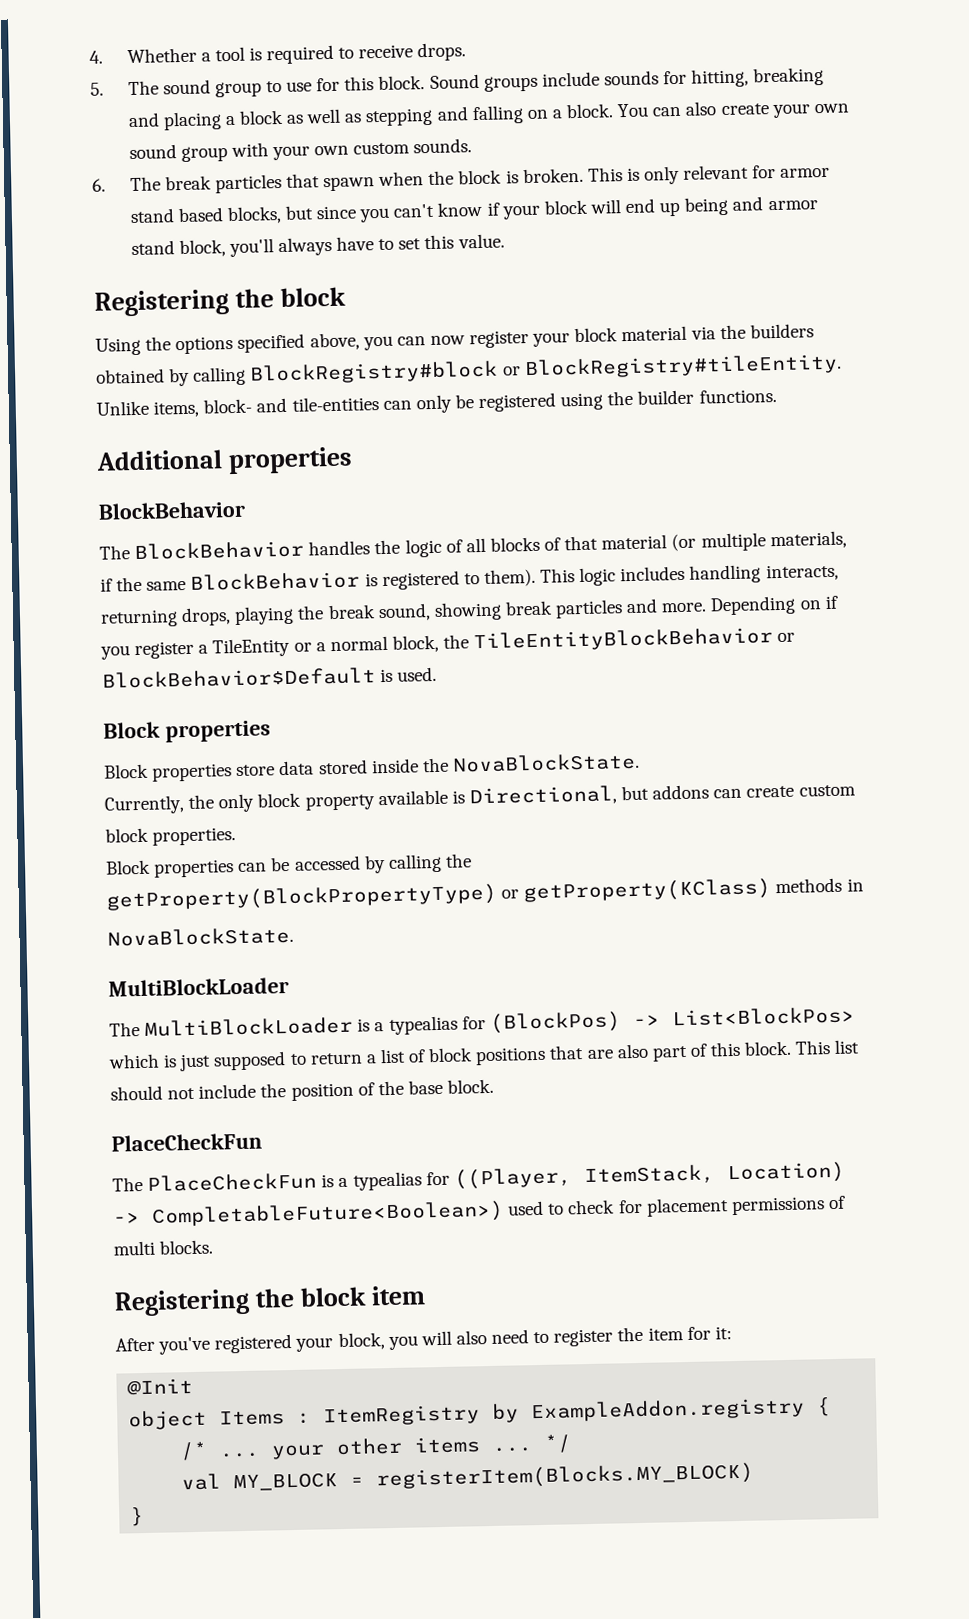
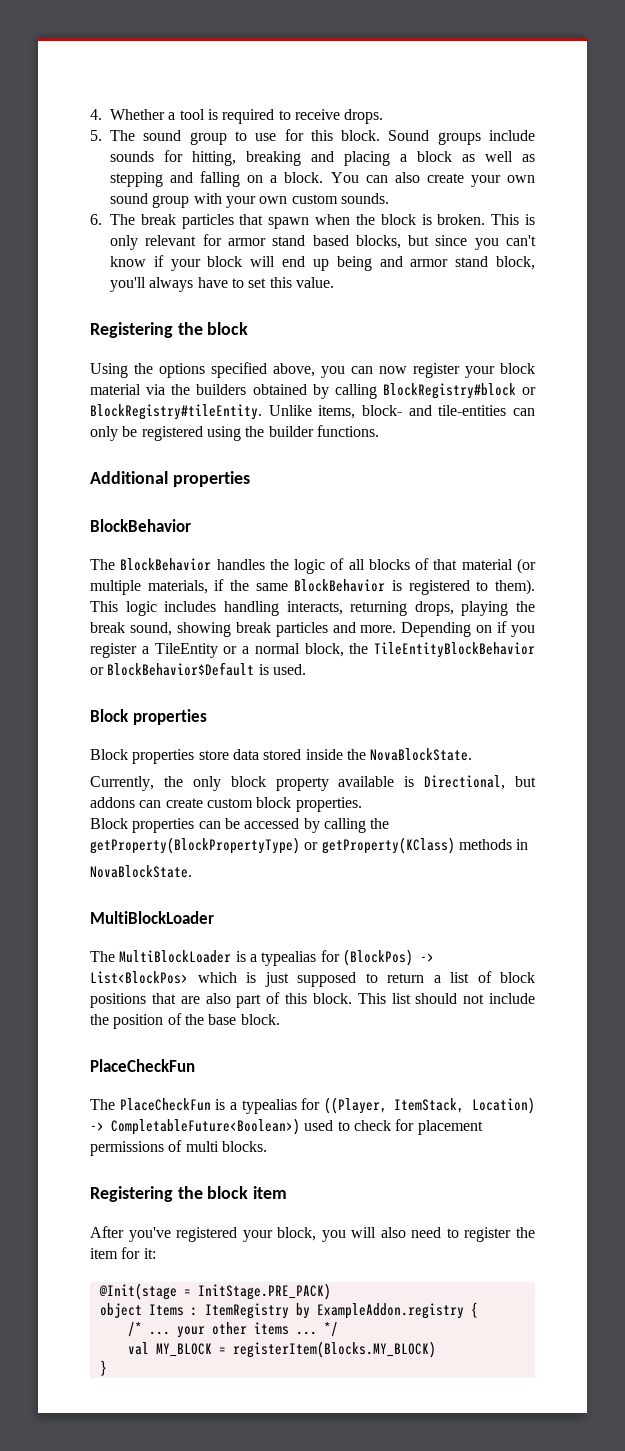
- @Init
+ @Init(stage = InitStage.PRE_PACK)

